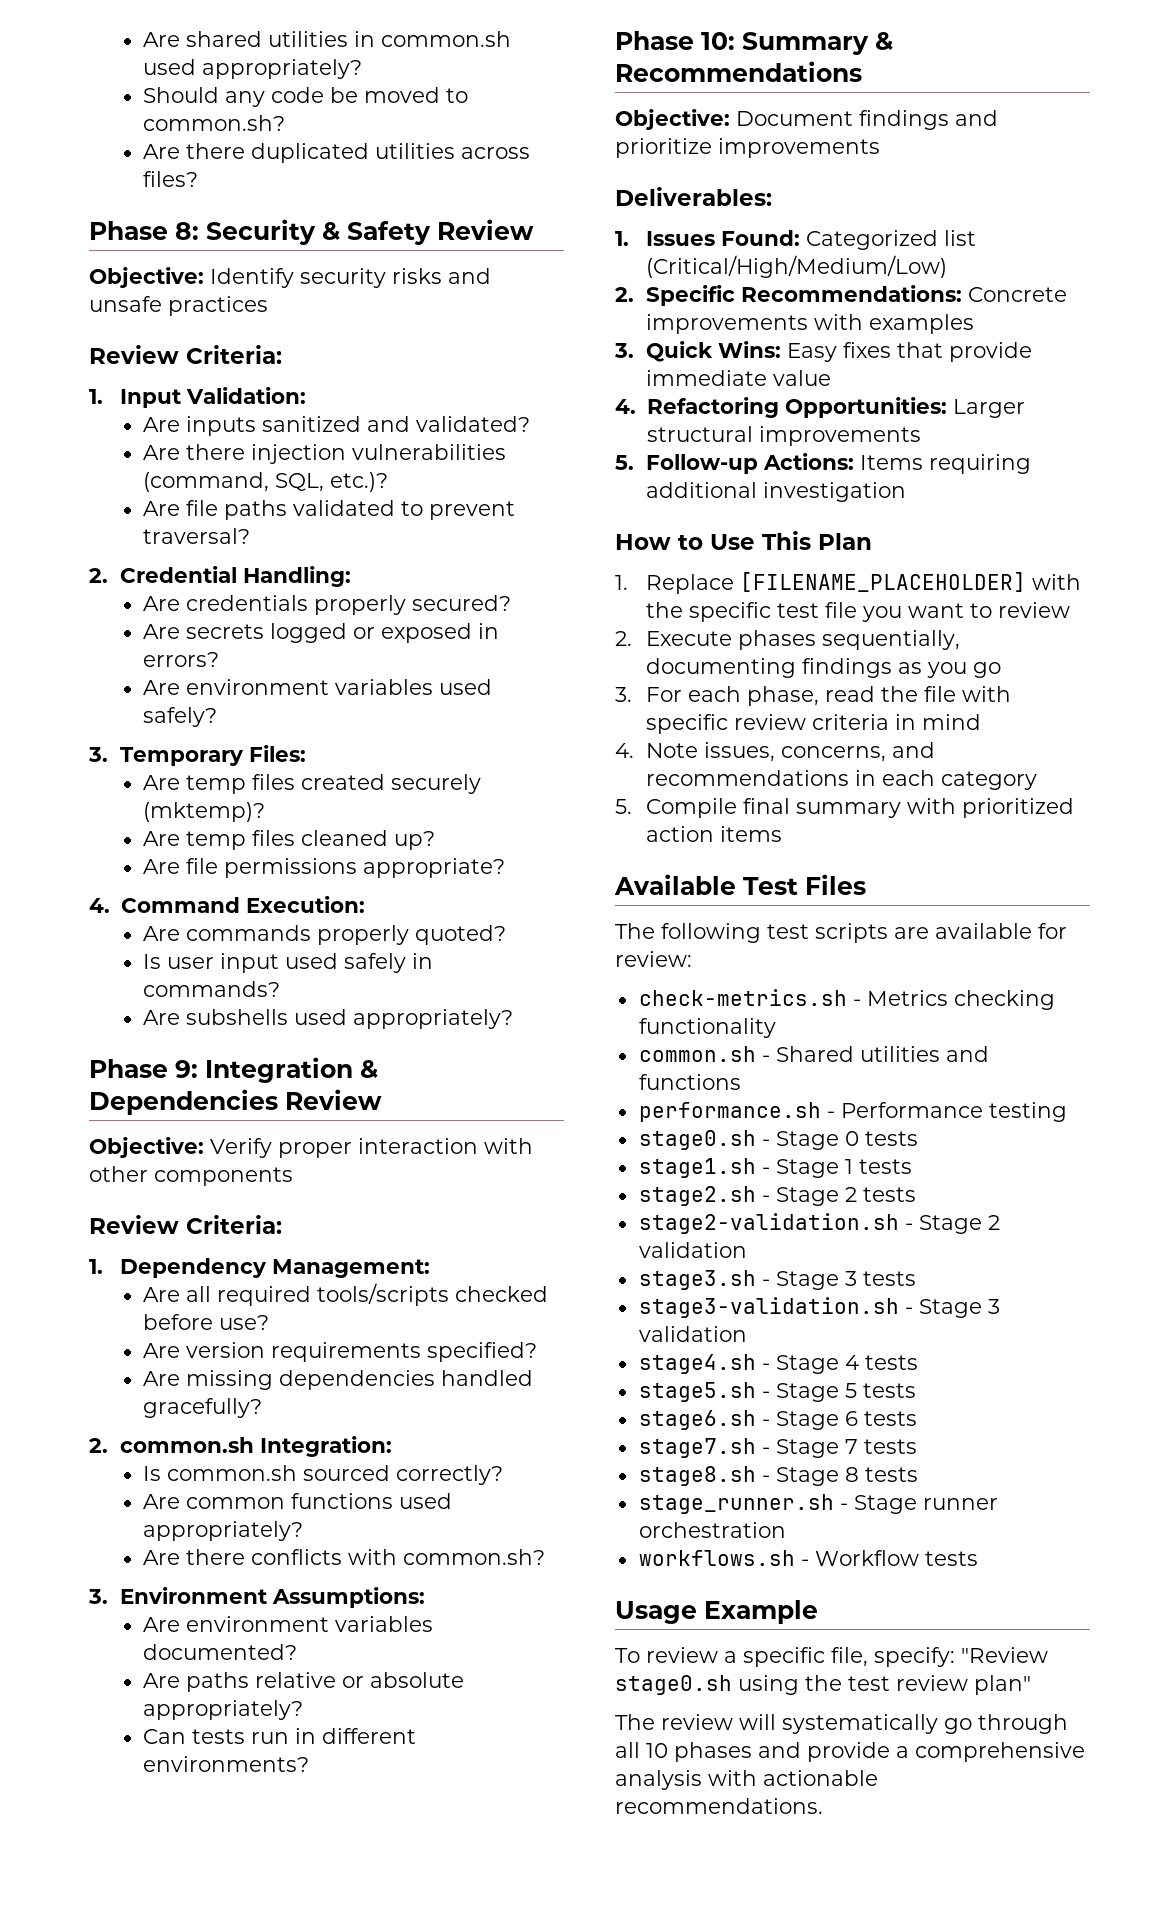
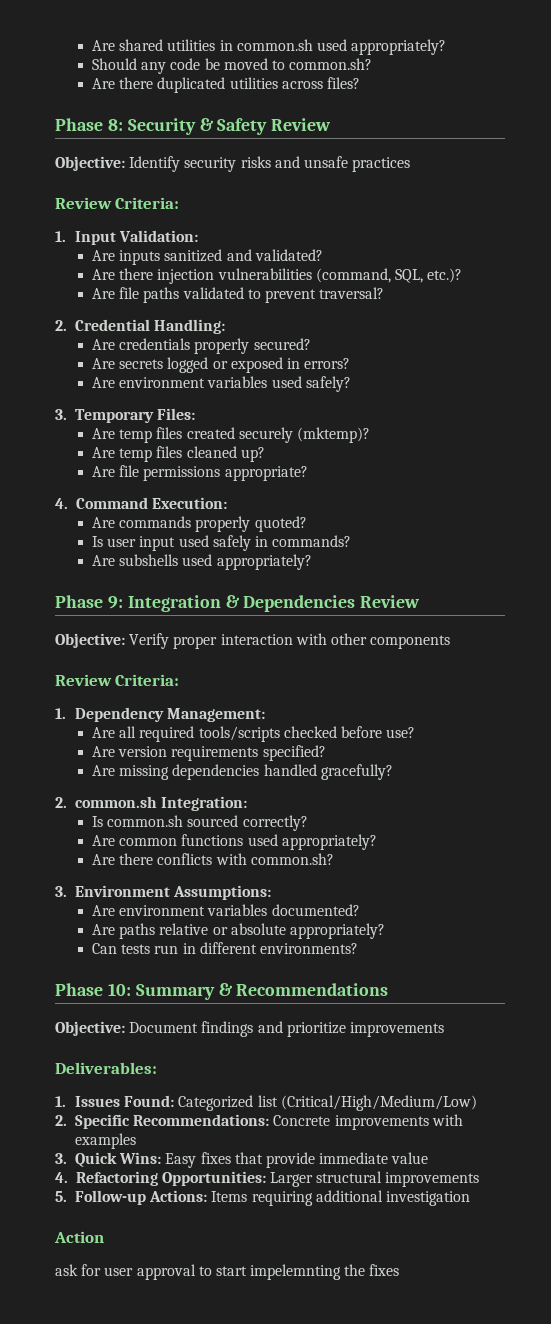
- How to Use This Plan
- 1. Replace [FILENAME_PLACEHOLDER] with the specific test file you want to review
- 2. Execute phases sequentially, documenting findings as you go
- 3. For each phase, read the file with specific review criteria in mind
- 4. Note issues, concerns, and recommendations in each category
- 5. Compile final summary with prioritized action items
- Available Test Files
- The following test scripts are available for review:
- check-metrics.sh - Metrics checking functionality
- common.sh - Shared utilities and functions
- performance.sh - Performance testing
- stage0.sh - Stage 0 tests
- stage1.sh - Stage 1 tests
- stage2.sh - Stage 2 tests
- stage2-validation.sh - Stage 2 validation
- stage3.sh - Stage 3 tests
- stage3-validation.sh - Stage 3 validation
- stage4.sh - Stage 4 tests
- stage5.sh - Stage 5 tests
- stage6.sh - Stage 6 tests
- stage7.sh - Stage 7 tests
- stage8.sh - Stage 8 tests
- stage_runner.sh - Stage runner orchestration
- workflows.sh - Workflow tests
- Usage Example
- To review a specific file, specify: "Review stage0.sh using the test review plan"
- The review will systematically go through all 10 phases and provide a comprehensive analysis with actionable recommendations.
+ Action
+ ask for user approval to start impelemnting the fixes

